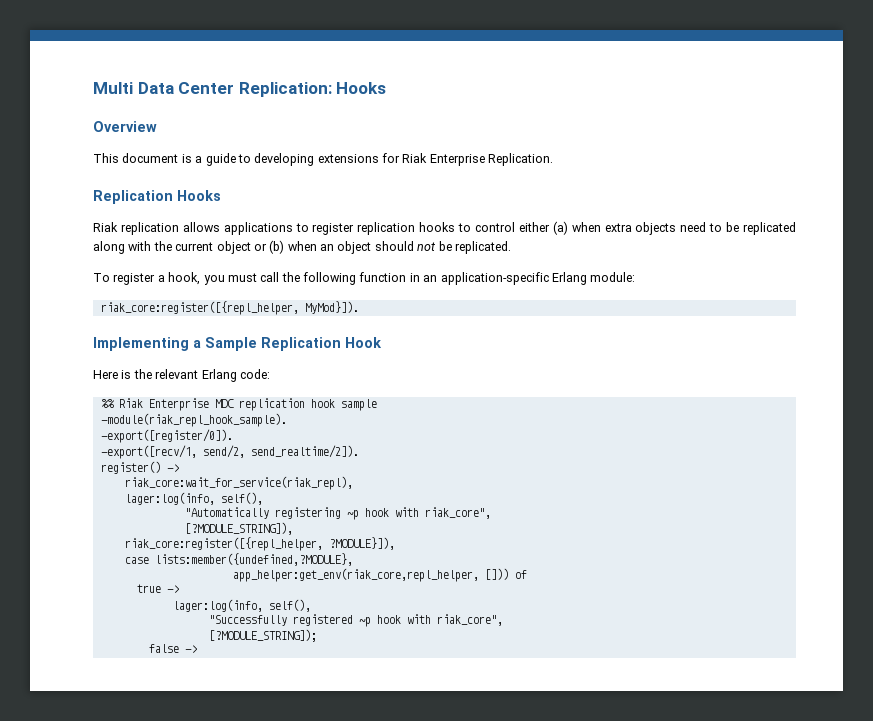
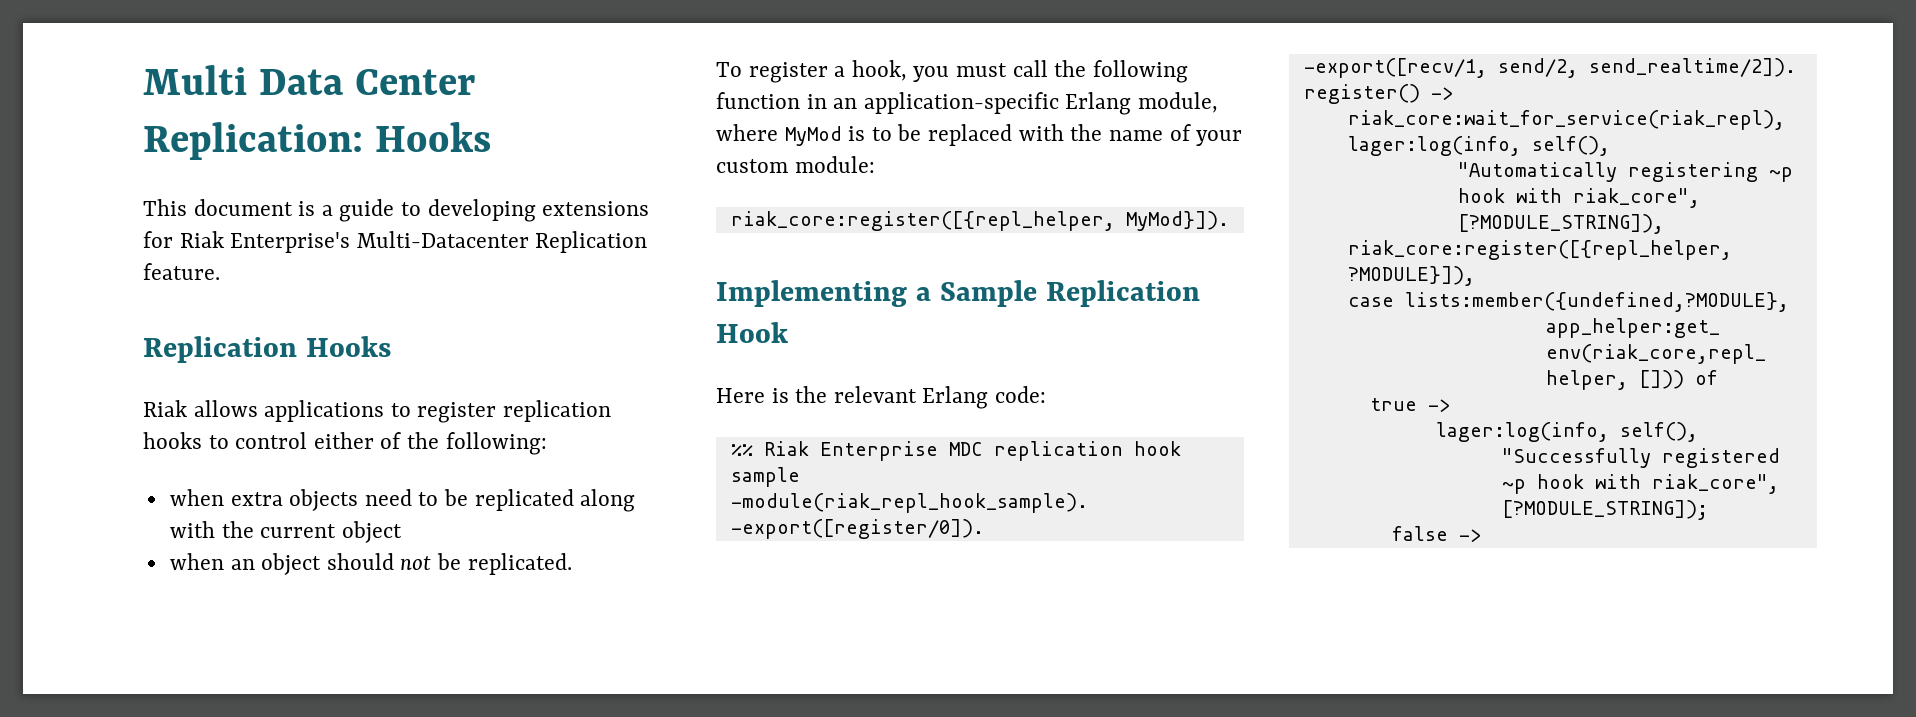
- Overview
- This document is a guide to developing extensions for Riak Enterprise Replication.
+ This document is a guide to developing extensions for Riak Enterprise's Multi-Datacenter Replication feature.
- Riak replication allows applications to register replication hooks to control either (a) when extra objects need to be replicated along with the current object or (b) when an object should not be replicated.
+ Riak allows applications to register replication hooks to control either of the following:
+ when extra objects need to be replicated along with the current object
+ when an object should not be replicated.
- To register a hook, you must call the following function in an application-specific Erlang module:
+ To register a hook, you must call the following function in an application-specific Erlang module, where MyMod is to be replaced with the name of your custom module:

